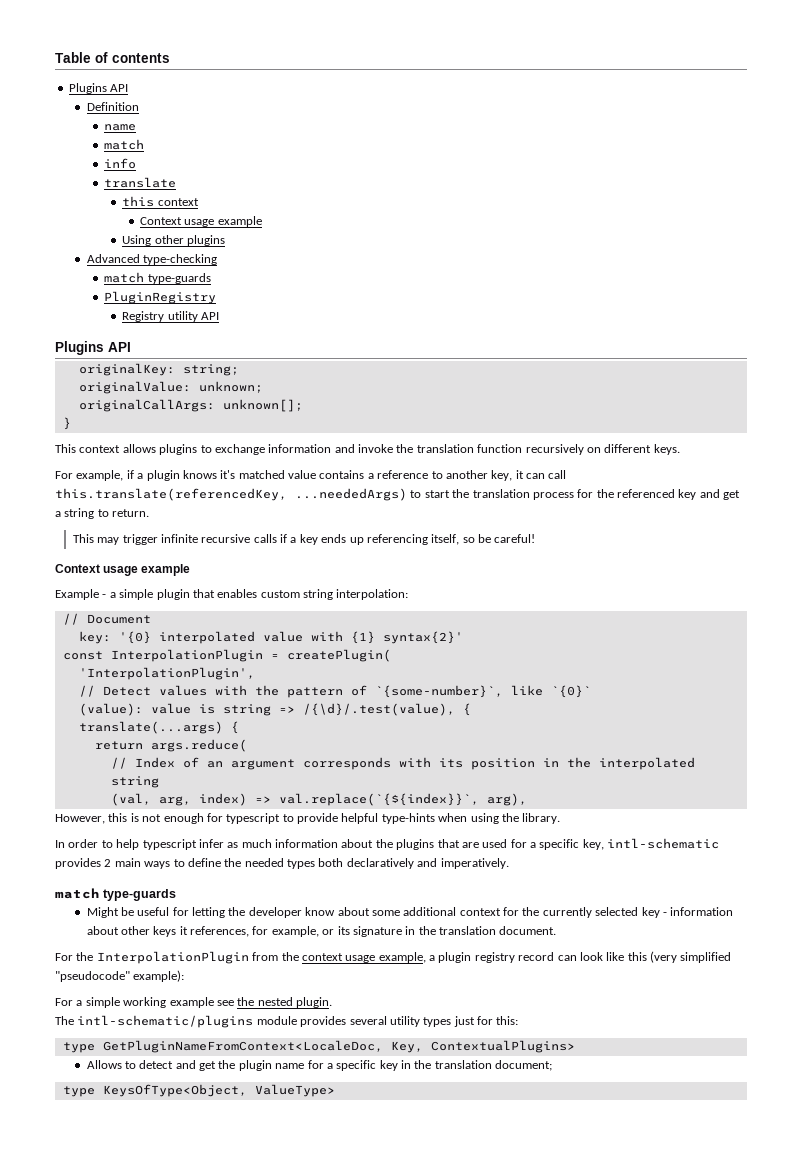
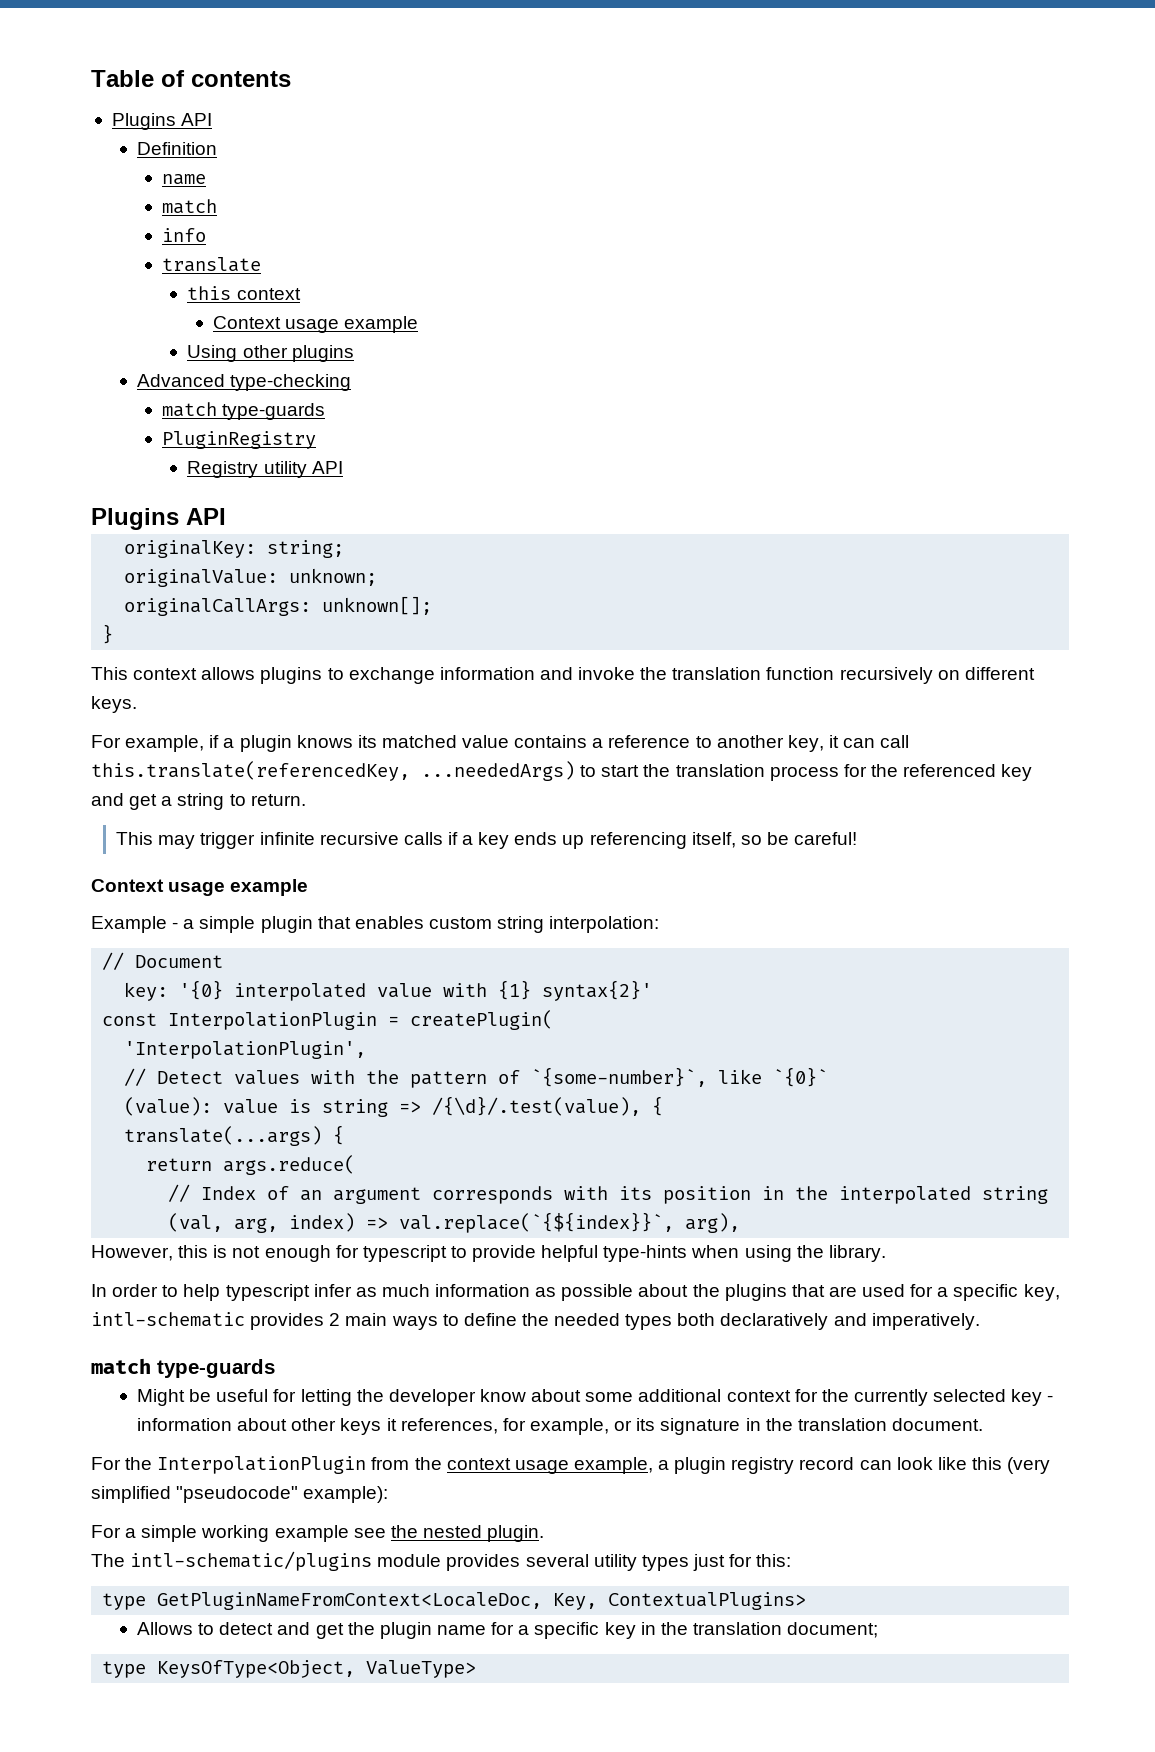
- For example, if a plugin knows it's matched value contains a reference to another key, it can call this.translate(referencedKey, ...neededArgs) to start the translation process for the referenced key and get a string to return.
+ For example, if a plugin knows its matched value contains a reference to another key, it can call this.translate(referencedKey, ...neededArgs) to start the translation process for the referenced key and get a string to return.
- In order to help typescript infer as much information about the plugins that are used for a specific key, intl-schematic provides 2 main ways to define the needed types both declaratively and imperatively.
+ In order to help typescript infer as much information as possible about the plugins that are used for a specific key, intl-schematic provides 2 main ways to define the needed types both declaratively and imperatively.

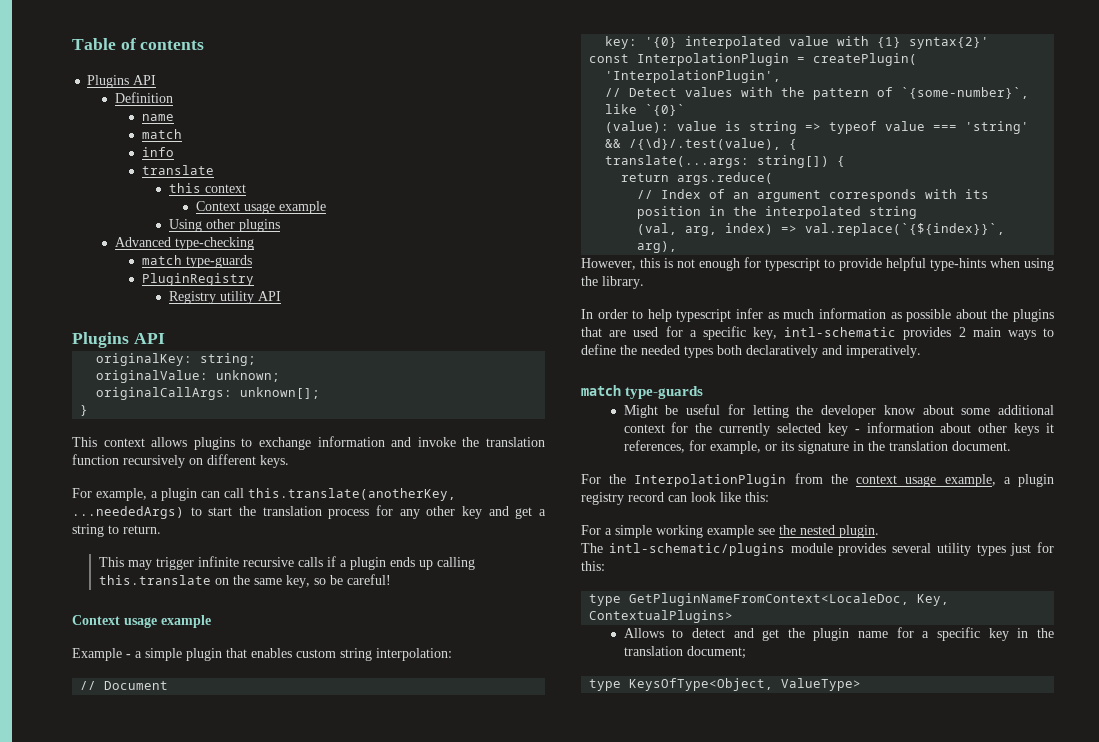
- For example, if a plugin knows its matched value contains a reference to another key, it can call this.translate(referencedKey, ...neededArgs) to start the translation process for the referenced key and get a string to return.
+ For example, a plugin can call this.translate(anotherKey, ...neededArgs) to start the translation process for any other key and get a string to return.
- This may trigger infinite recursive calls if a key ends up referencing itself, so be careful!
+ This may trigger infinite recursive calls if a plugin ends up calling this.translate on the same key, so be careful!
- (value): value is string => /{\d}/.test(value), {
+ (value): value is string => typeof value === 'string' && /{\d}/.test(value), {
- translate(...args) {
+ translate(...args: string[]) {
- For the InterpolationPlugin from the context usage example, a plugin registry record can look like this (very simplified "pseudocode" example):
+ For the InterpolationPlugin from the context usage example, a plugin registry record can look like this:

